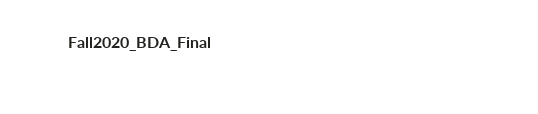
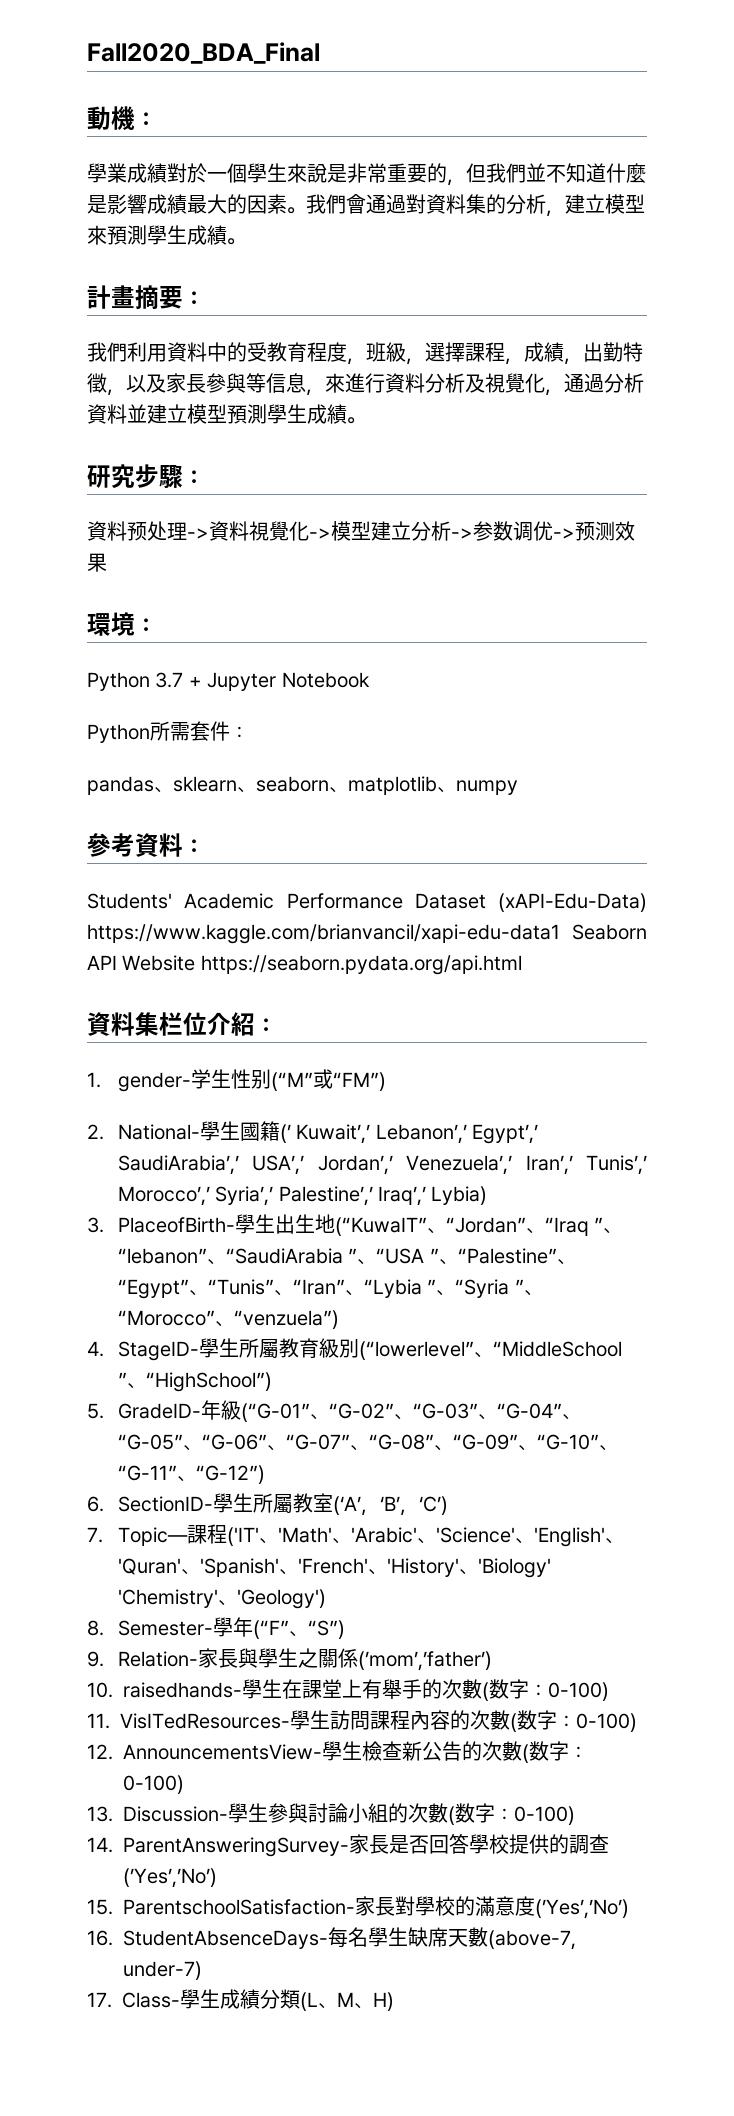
+ 動機：
+ 學業成績對於一個學生來說是非常重要的，但我們並不知道什麼是影響成績最大的因素。我們會通過對資料集的分析，建立模型來預測學生成績。
+ 計畫摘要：
+ 我們利用資料中的受教育程度，班級，選擇課程，成績，出勤特徵，以及家長參與等信息，來進行資料分析及視覺化，通過分析資料並建立模型預測學生成績。
+ 研究步驟：
+ 資料预处理->資料視覺化->模型建立分析->参数调优->预测效果
+ 環境：
+ Python 3.7 + Jupyter Notebook
+ Python所需套件：
+ pandas、sklearn、seaborn、matplotlib、numpy
+ 參考資料：
+ Students' Academic Performance Dataset (xAPI-Edu-Data) https://www.kaggle.com/brianvancil/xapi-edu-data1 Seaborn API Website https://seaborn.pydata.org/api.html
+ 資料集栏位介紹：
+ 1. gender-学生性别(“M”或“FM”)
+ 2. National-學生國籍(’ Kuwait’,’ Lebanon’,’ Egypt’,’ SaudiArabia’,’ USA’,’ Jordan’,’ Venezuela’,’ Iran’,’ Tunis’,’ Morocco’,’ Syria’,’ Palestine’,’ Iraq’,’ Lybia)
+ 3. PlaceofBirth-學生出生地(“KuwaIT”、“Jordan”、“Iraq ”、“lebanon”、“SaudiArabia ”、“USA ”、“Palestine”、“Egypt”、“Tunis”、“Iran”、“Lybia ”、“Syria ”、“Morocco”、“venzuela”)
+ 4. StageID-學生所屬教育級別(“lowerlevel”、“MiddleSchool ”、“HighSchool”)
+ 5. GradeID-年級(“G-01”、“G-02”、“G-03”、“G-04”、“G-05”、“G-06”、“G-07”、“G-08”、“G-09”、“G-10”、“G-11”、“G-12”)
+ 6. SectionID-學生所屬教室(‘A’，‘B’，‘C’)
+ 7. Topic—課程('IT'、'Math'、'Arabic'、'Science'、'English'、'Quran'、'Spanish'、'French'、'History'、'Biology' 'Chemistry'、'Geology')
+ 8. Semester-學年(“F”、“S”)
+ 9. Relation-家長與學生之關係(’mom’,’father’)
+ 10. raisedhands-學生在課堂上有舉手的次數(数字：0-100)
+ 11. VisITedResources-學生訪問課程內容的次數(数字：0-100)
+ 12. AnnouncementsView-學生檢查新公告的次數(数字：0-100)
+ 13. Discussion-學生參與討論小組的次數(数字：0-100)
+ 14. ParentAnsweringSurvey-家長是否回答學校提供的調查(’Yes’,’No’)
+ 15. ParentschoolSatisfaction-家長對學校的滿意度(’Yes’,’No’)
+ 16. StudentAbsenceDays-每名學生缺席天數(above-7, under-7)
+ 17. Class-學生成績分類(L、M、H)

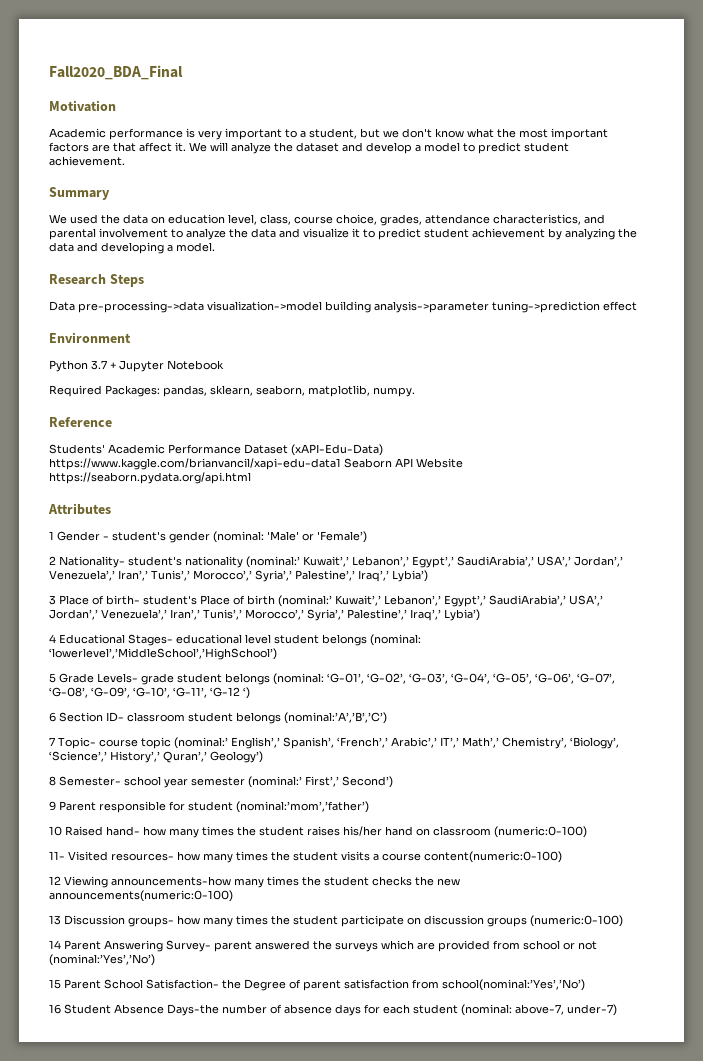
- 動機：
- 學業成績對於一個學生來說是非常重要的，但我們並不知道什麼是影響成績最大的因素。我們會通過對資料集的分析，建立模型來預測學生成績。
- 計畫摘要：
- 我們利用資料中的受教育程度，班級，選擇課程，成績，出勤特徵，以及家長參與等信息，來進行資料分析及視覺化，通過分析資料並建立模型預測學生成績。
- 研究步驟：
- 資料预处理->資料視覺化->模型建立分析->参数调优->预测效果
- 環境：
+ Motivation
+ Academic performance is very important to a student, but we don't know what the most important factors are that affect it. We will analyze the dataset and develop a model to predict student achievement.
+ Summary
+ We used the data on education level, class, course choice, grades, attendance characteristics, and parental involvement to analyze the data and visualize it to predict student achievement by analyzing the data and developing a model.
+ Research Steps
+ Data pre-processing->data visualization->model building analysis->parameter tuning->prediction effect
+ Environment
- Python所需套件：
- pandas、sklearn、seaborn、matplotlib、numpy
- 參考資料：
+ Required Packages: pandas, sklearn, seaborn, matplotlib, numpy.
+ Reference
- 資料集栏位介紹：
- 1. gender-学生性别(“M”或“FM”)
- 2. National-學生國籍(’ Kuwait’,’ Lebanon’,’ Egypt’,’ SaudiArabia’,’ USA’,’ Jordan’,’ Venezuela’,’ Iran’,’ Tunis’,’ Morocco’,’ Syria’,’ Palestine’,’ Iraq’,’ Lybia)
- 3. PlaceofBirth-學生出生地(“KuwaIT”、“Jordan”、“Iraq ”、“lebanon”、“SaudiArabia ”、“USA ”、“Palestine”、“Egypt”、“Tunis”、“Iran”、“Lybia ”、“Syria ”、“Morocco”、“venzuela”)
- 4. StageID-學生所屬教育級別(“lowerlevel”、“MiddleSchool ”、“HighSchool”)
- 5. GradeID-年級(“G-01”、“G-02”、“G-03”、“G-04”、“G-05”、“G-06”、“G-07”、“G-08”、“G-09”、“G-10”、“G-11”、“G-12”)
- 6. SectionID-學生所屬教室(‘A’，‘B’，‘C’)
- 7. Topic—課程('IT'、'Math'、'Arabic'、'Science'、'English'、'Quran'、'Spanish'、'French'、'History'、'Biology' 'Chemistry'、'Geology')
- 8. Semester-學年(“F”、“S”)
- 9. Relation-家長與學生之關係(’mom’,’father’)
- 10. raisedhands-學生在課堂上有舉手的次數(数字：0-100)
- 11. VisITedResources-學生訪問課程內容的次數(数字：0-100)
- 12. AnnouncementsView-學生檢查新公告的次數(数字：0-100)
- 13. Discussion-學生參與討論小組的次數(数字：0-100)
- 14. ParentAnsweringSurvey-家長是否回答學校提供的調查(’Yes’,’No’)
- 15. ParentschoolSatisfaction-家長對學校的滿意度(’Yes’,’No’)
- 16. StudentAbsenceDays-每名學生缺席天數(above-7, under-7)
- 17. Class-學生成績分類(L、M、H)
+ Attributes
+ 1 Gender - student's gender (nominal: 'Male' or 'Female’)
+ 2 Nationality- student's nationality (nominal:’ Kuwait’,’ Lebanon’,’ Egypt’,’ SaudiArabia’,’ USA’,’ Jordan’,’ Venezuela’,’ Iran’,’ Tunis’,’ Morocco’,’ Syria’,’ Palestine’,’ Iraq’,’ Lybia’)
+ 3 Place of birth- student's Place of birth (nominal:’ Kuwait’,’ Lebanon’,’ Egypt’,’ SaudiArabia’,’ USA’,’ Jordan’,’ Venezuela’,’ Iran’,’ Tunis’,’ Morocco’,’ Syria’,’ Palestine’,’ Iraq’,’ Lybia’)
+ 4 Educational Stages- educational level student belongs (nominal: ‘lowerlevel’,’MiddleSchool’,’HighSchool’)
+ 5 Grade Levels- grade student belongs (nominal: ‘G-01’, ‘G-02’, ‘G-03’, ‘G-04’, ‘G-05’, ‘G-06’, ‘G-07’, ‘G-08’, ‘G-09’, ‘G-10’, ‘G-11’, ‘G-12 ‘)
+ 6 Section ID- classroom student belongs (nominal:’A’,’B’,’C’)
+ 7 Topic- course topic (nominal:’ English’,’ Spanish’, ‘French’,’ Arabic’,’ IT’,’ Math’,’ Chemistry’, ‘Biology’, ‘Science’,’ History’,’ Quran’,’ Geology’)
+ 8 Semester- school year semester (nominal:’ First’,’ Second’)
+ 9 Parent responsible for student (nominal:’mom’,’father’)
+ 10 Raised hand- how many times the student raises his/her hand on classroom (numeric:0-100)
+ 11- Visited resources- how many times the student visits a course content(numeric:0-100)
+ 12 Viewing announcements-how many times the student checks the new announcements(numeric:0-100)
+ 13 Discussion groups- how many times the student participate on discussion groups (numeric:0-100)
+ 14 Parent Answering Survey- parent answered the surveys which are provided from school or not (nominal:’Yes’,’No’)
+ 15 Parent School Satisfaction- the Degree of parent satisfaction from school(nominal:’Yes’,’No’)
+ 16 Student Absence Days-the number of absence days for each student (nominal: above-7, under-7)

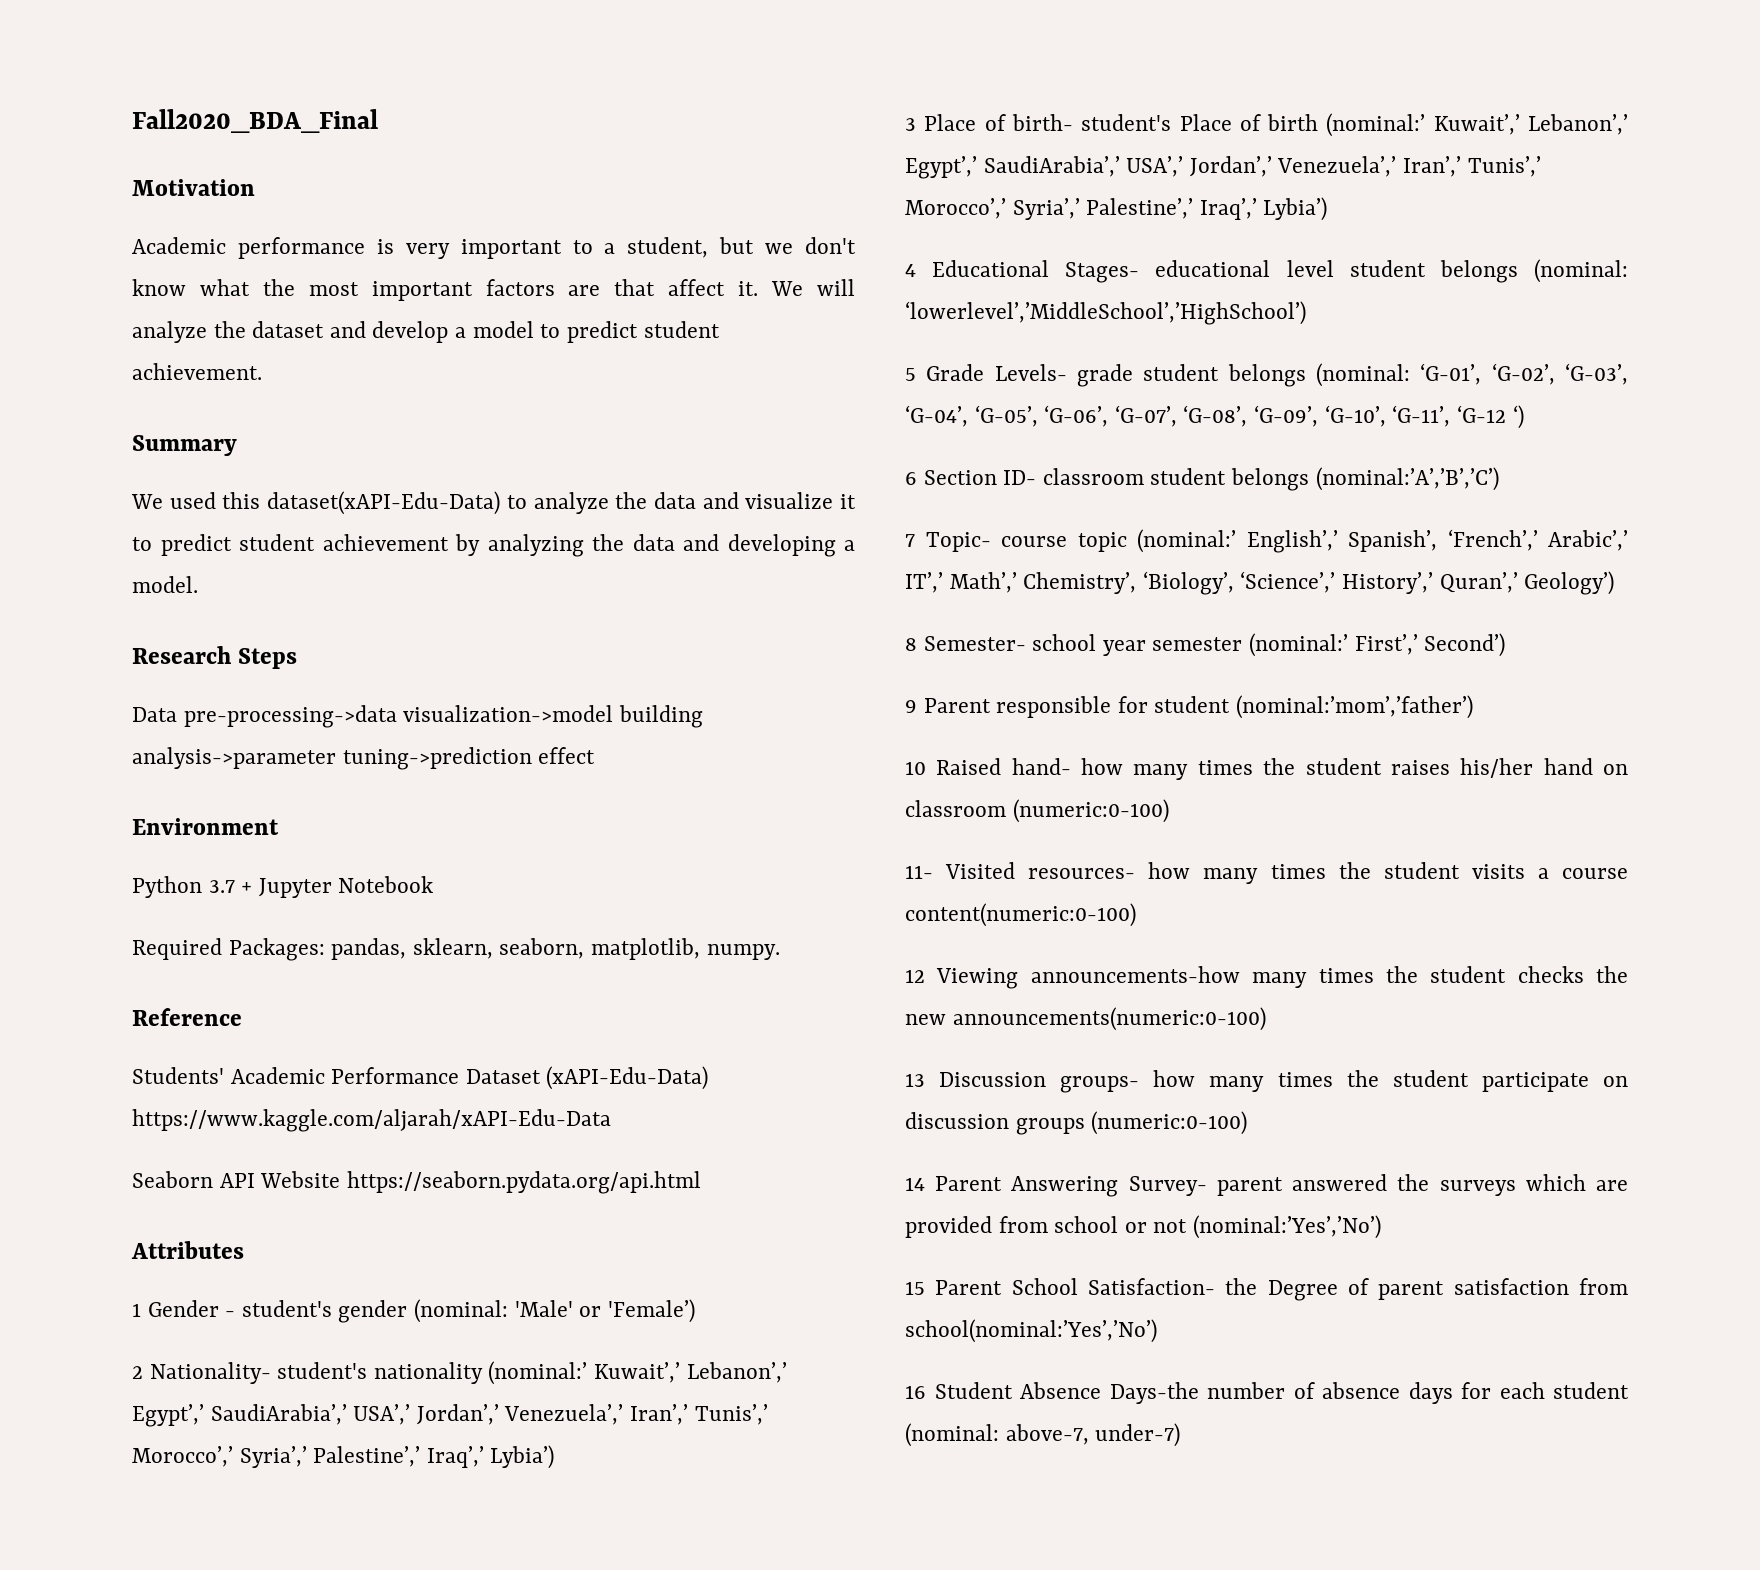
- We used the data on education level, class, course choice, grades, attendance characteristics, and parental involvement to analyze the data and visualize it to predict student achievement by analyzing the data and developing a model.
+ We used this dataset(xAPI-Edu-Data) to analyze the data and visualize it to predict student achievement by analyzing the data and developing a model.
- Students' Academic Performance Dataset (xAPI-Edu-Data) https://www.kaggle.com/brianvancil/xapi-edu-data1 Seaborn API Website https://seaborn.pydata.org/api.html
+ Students' Academic Performance Dataset (xAPI-Edu-Data) https://www.kaggle.com/aljarah/xAPI-Edu-Data
+ Seaborn API Website https://seaborn.pydata.org/api.html

